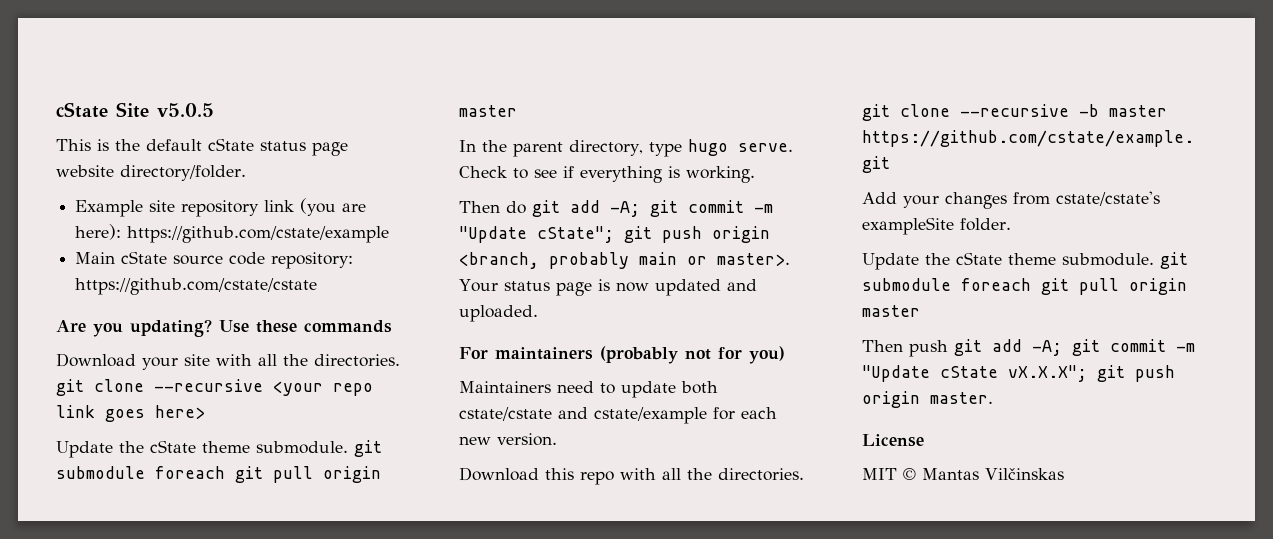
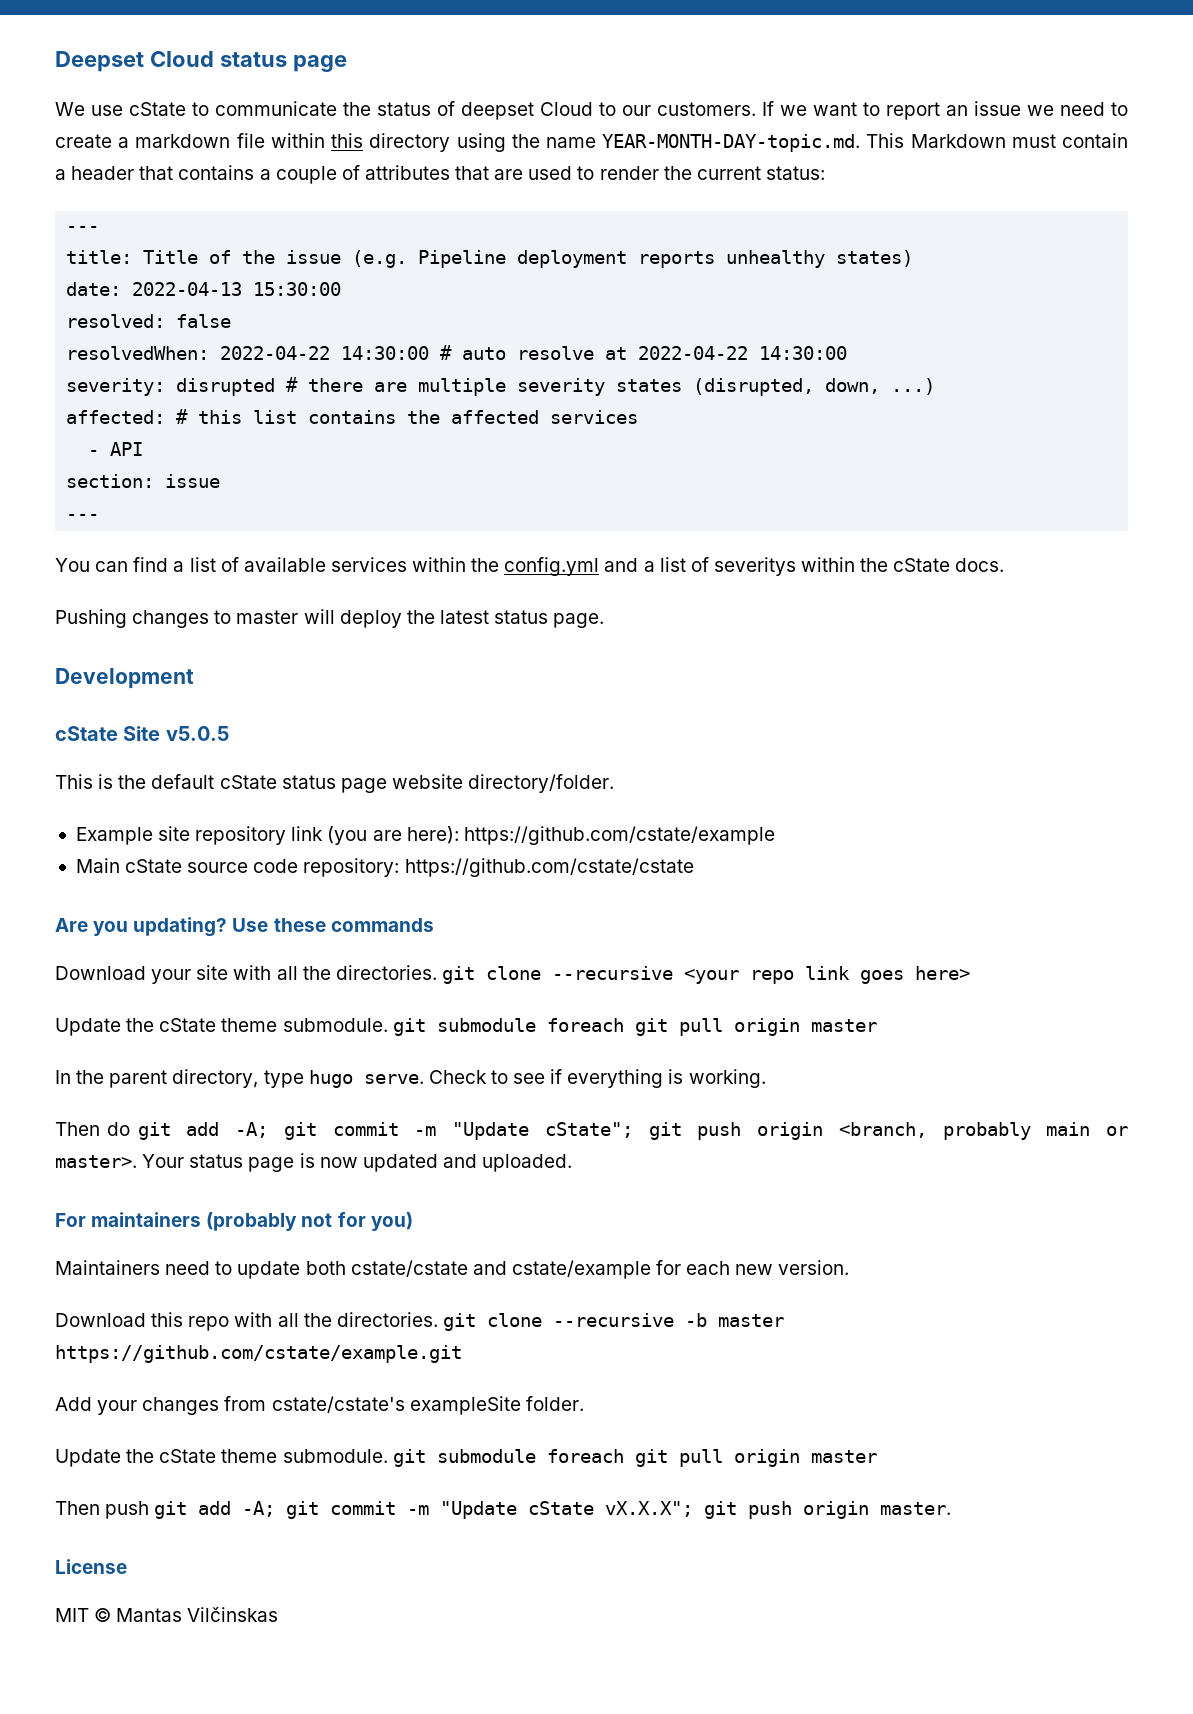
+ Deepset Cloud status page
+ We use cState to communicate the status of deepset Cloud to our customers. If we want to report an issue we need to create a markdown file within this directory using the name YEAR-MONTH-DAY-topic.md. This Markdown must contain a header that contains a couple of attributes that are used to render the current status:
+ ---
+ title: Title of the issue (e.g. Pipeline deployment reports unhealthy states)
+ date: 2022-04-13 15:30:00
+ resolved: false
+ resolvedWhen: 2022-04-22 14:30:00 # auto resolve at 2022-04-22 14:30:00
+ severity: disrupted # there are multiple severity states (disrupted, down, ...)
+ affected: # this list contains the affected services
+ - API
+ section: issue
+ ---
+ You can find a list of available services within the config.yml and a list of severitys within the cState docs.
+ Pushing changes to master will deploy the latest status page.
+ Development

